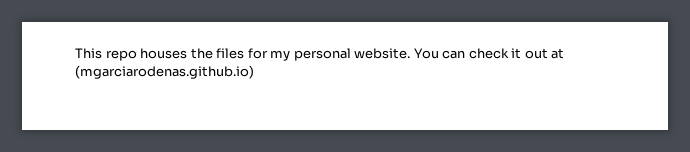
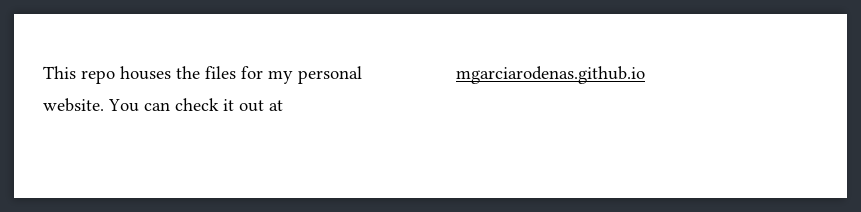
- You can check it out at (mgarciarodenas.github.io)
+ You can check it out at mgarciarodenas.github.io

